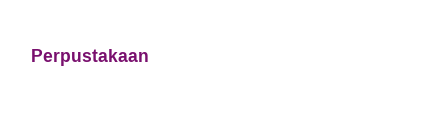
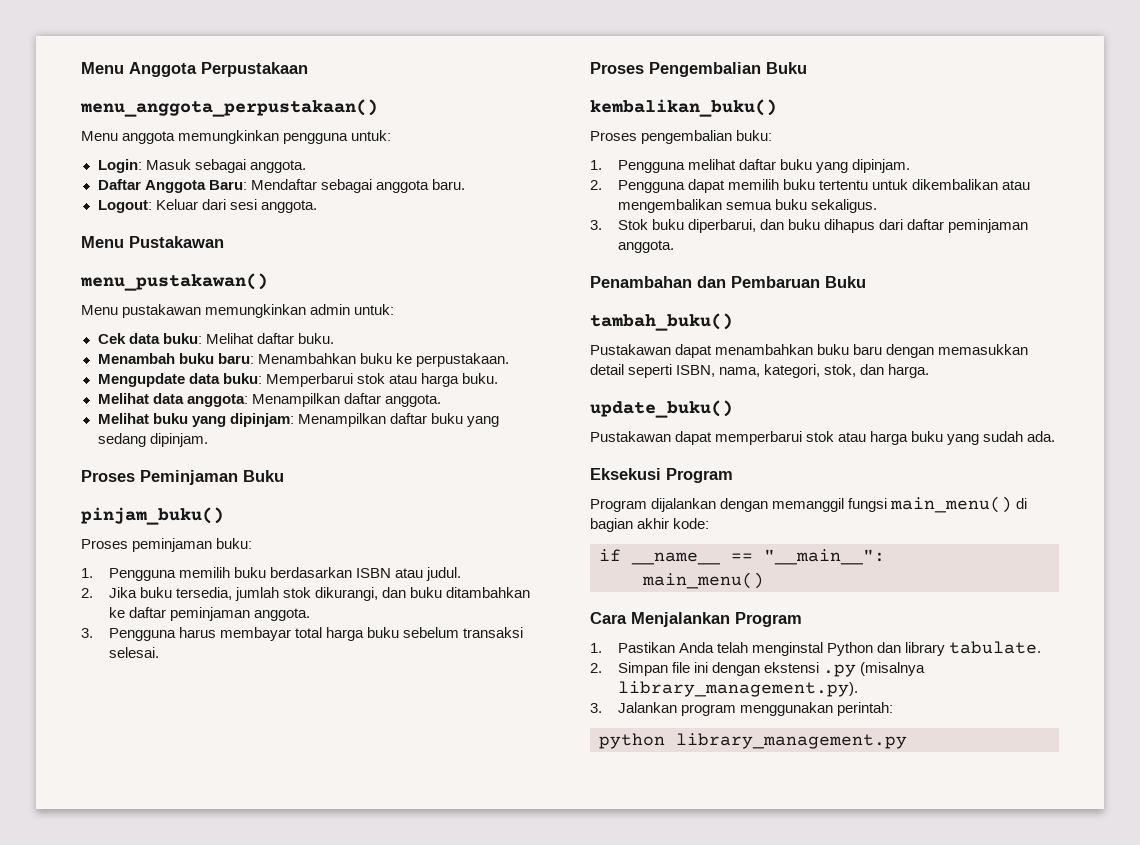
- Perpustakaan
+ Menu Anggota Perpustakaan
+ menu_anggota_perpustakaan()
+ Menu anggota memungkinkan pengguna untuk:
+ Login: Masuk sebagai anggota.
+ Daftar Anggota Baru: Mendaftar sebagai anggota baru.
+ Logout: Keluar dari sesi anggota.
+ Menu Pustakawan
+ menu_pustakawan()
+ Menu pustakawan memungkinkan admin untuk:
+ Cek data buku: Melihat daftar buku.
+ Menambah buku baru: Menambahkan buku ke perpustakaan.
+ Mengupdate data buku: Memperbarui stok atau harga buku.
+ Melihat data anggota: Menampilkan daftar anggota.
+ Melihat buku yang dipinjam: Menampilkan daftar buku yang sedang dipinjam.
+ Proses Peminjaman Buku
+ pinjam_buku()
+ Proses peminjaman buku:
+ 1. Pengguna memilih buku berdasarkan ISBN atau judul.
+ 2. Jika buku tersedia, jumlah stok dikurangi, dan buku ditambahkan ke daftar peminjaman anggota.
+ 3. Pengguna harus membayar total harga buku sebelum transaksi selesai.
+ Proses Pengembalian Buku
+ kembalikan_buku()
+ Proses pengembalian buku:
+ 1. Pengguna melihat daftar buku yang dipinjam.
+ 2. Pengguna dapat memilih buku tertentu untuk dikembalikan atau mengembalikan semua buku sekaligus.
+ 3. Stok buku diperbarui, dan buku dihapus dari daftar peminjaman anggota.
+ Penambahan dan Pembaruan Buku
+ tambah_buku()
+ Pustakawan dapat menambahkan buku baru dengan memasukkan detail seperti ISBN, nama, kategori, stok, dan harga.
+ update_buku()
+ Pustakawan dapat memperbarui stok atau harga buku yang sudah ada.
+ Eksekusi Program
+ Program dijalankan dengan memanggil fungsi main_menu() di bagian akhir kode:
+ if __name__ == "__main__":
+ main_menu()
+ Cara Menjalankan Program
+ 1. Pastikan Anda telah menginstal Python dan library tabulate.
+ 2. Simpan file ini dengan ekstensi .py (misalnya library_management.py).
+ 3. Jalankan program menggunakan perintah:
+ python library_management.py

